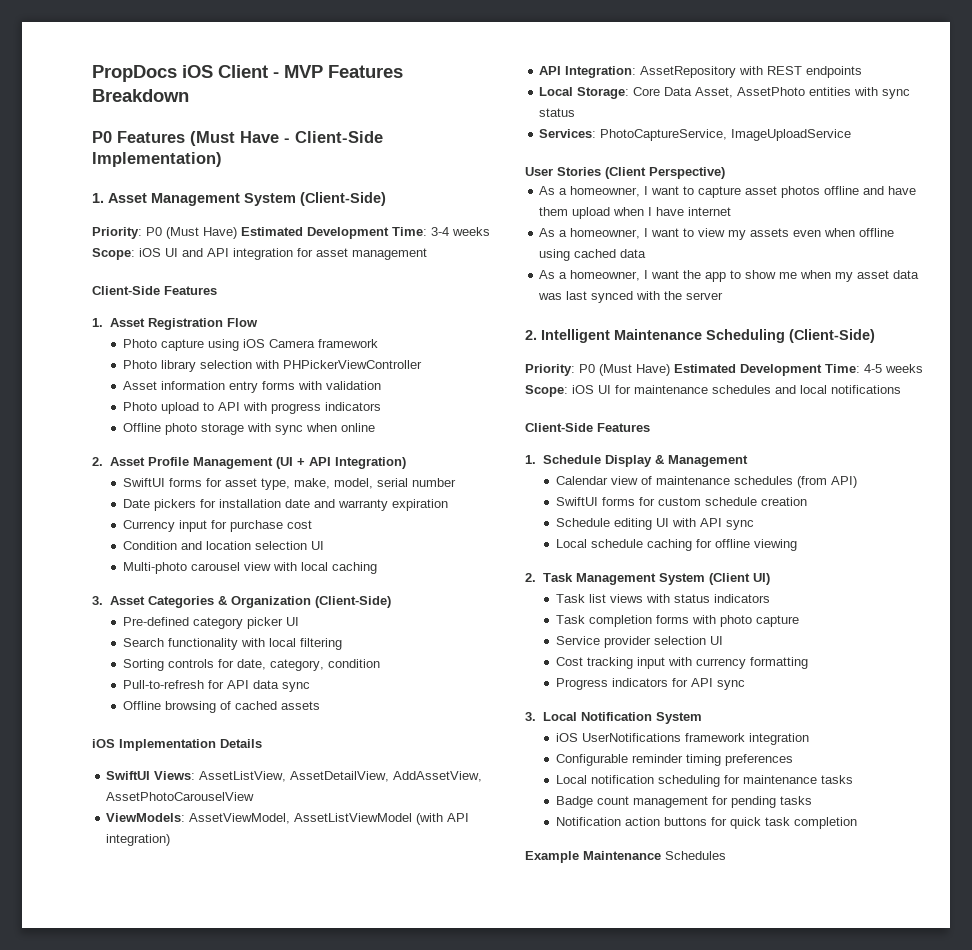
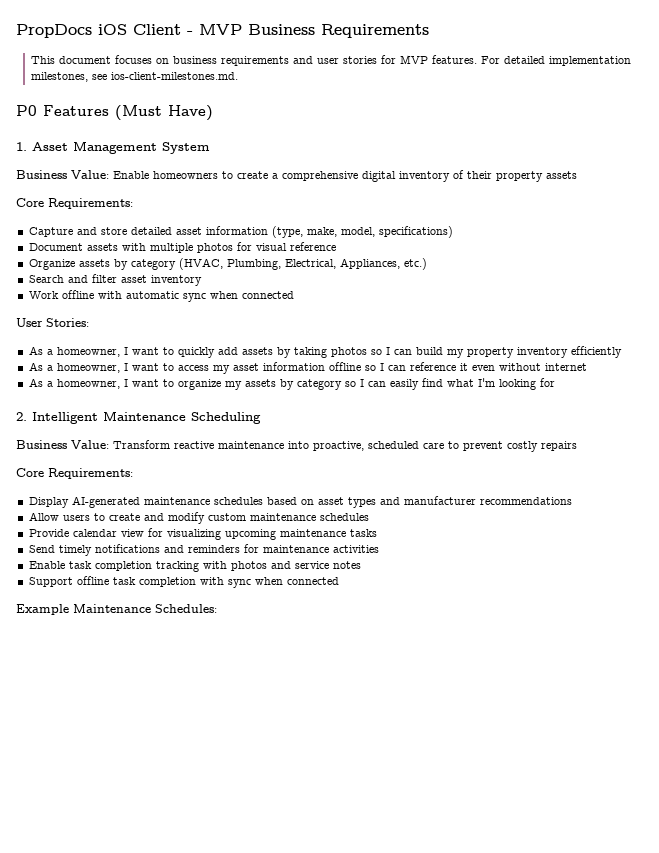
- PropDocs iOS Client - MVP Features Breakdown
+ PropDocs iOS Client - MVP Business Requirements
+ This document focuses on business requirements and user stories for MVP features. For detailed implementation milestones, see ios-client-milestones.md.
- P0 Features (Must Have - Client-Side Implementation)
+ P0 Features (Must Have)
- 1. Asset Management System (Client-Side)
- Priority: P0 (Must Have) Estimated Development Time: 3-4 weeks Scope: iOS UI and API integration for asset management
- Client-Side Features
- 1. Asset Registration Flow
- Photo capture using iOS Camera framework
- Photo library selection with PHPickerViewController
- Asset information entry forms with validation
- Photo upload to API with progress indicators
- Offline photo storage with sync when online
- 2. Asset Profile Management (UI + API Integration)
- SwiftUI forms for asset type, make, model, serial number
- Date pickers for installation date and warranty expiration
- Currency input for purchase cost
- Condition and location selection UI
- Multi-photo carousel view with local caching
- 3. Asset Categories & Organization (Client-Side)
- Pre-defined category picker UI
- Search functionality with local filtering
- Sorting controls for date, category, condition
- Pull-to-refresh for API data sync
- Offline browsing of cached assets
- iOS Implementation Details
- SwiftUI Views: AssetListView, AssetDetailView, AddAssetView, AssetPhotoCarouselView
- ViewModels: AssetViewModel, AssetListViewModel (with API integration)
- API Integration: AssetRepository with REST endpoints
- Local Storage: Core Data Asset, AssetPhoto entities with sync status
- Services: PhotoCaptureService, ImageUploadService
- User Stories (Client Perspective)
- As a homeowner, I want to capture asset photos offline and have them upload when I have internet
+ 1. Asset Management System
+ Business Value: Enable homeowners to create a comprehensive digital inventory of their property assets
+ Core Requirements:
+ Capture and store detailed asset information (type, make, model, specifications)
+ Document assets with multiple photos for visual reference
+ Organize assets by category (HVAC, Plumbing, Electrical, Appliances, etc.)
+ Search and filter asset inventory
+ Work offline with automatic sync when connected
+ User Stories:
+ As a homeowner, I want to quickly add assets by taking photos so I can build my property inventory efficiently
+ As a homeowner, I want to access my asset information offline so I can reference it even without internet
- As a homeowner, I want to view my assets even when offline using cached data
- As a homeowner, I want the app to show me when my asset data was last synced with the server
- 2. Intelligent Maintenance Scheduling (Client-Side)
- Priority: P0 (Must Have) Estimated Development Time: 4-5 weeks Scope: iOS UI for maintenance schedules and local notifications
- Client-Side Features
- 1. Schedule Display & Management
- Calendar view of maintenance schedules (from API)
- SwiftUI forms for custom schedule creation
- Schedule editing UI with API sync
- Local schedule caching for offline viewing
- 2. Task Management System (Client UI)
- Task list views with status indicators
- Task completion forms with photo capture
- Service provider selection UI
- Cost tracking input with currency formatting
- Progress indicators for API sync
- 3. Local Notification System
- iOS UserNotifications framework integration
- Configurable reminder timing preferences
- Local notification scheduling for maintenance tasks
- Badge count management for pending tasks
- Notification action buttons for quick task completion
+ As a homeowner, I want to organize my assets by category so I can easily find what I'm looking for
+ 2. Intelligent Maintenance Scheduling
+ Business Value: Transform reactive maintenance into proactive, scheduled care to prevent costly repairs
+ Core Requirements:
+ Display AI-generated maintenance schedules based on asset types and manufacturer recommendations
+ Allow users to create and modify custom maintenance schedules
+ Provide calendar view for visualizing upcoming maintenance tasks
+ Send timely notifications and reminders for maintenance activities
+ Enable task completion tracking with photos and service notes
+ Support offline task completion with sync when connected
- Example Maintenance Schedules
+ Example Maintenance Schedules:

